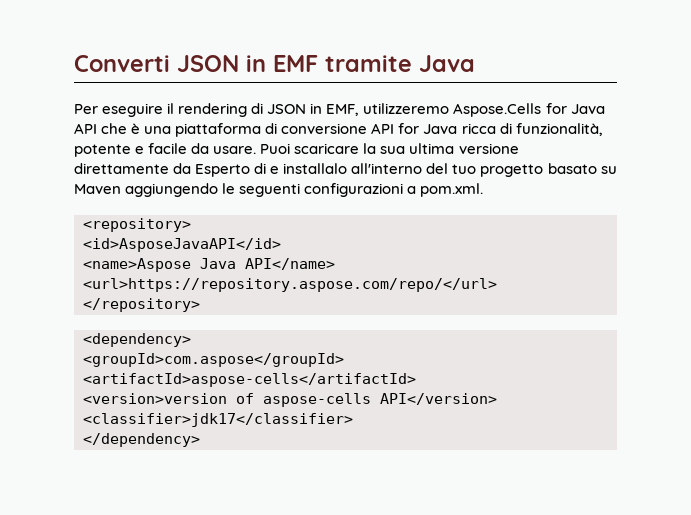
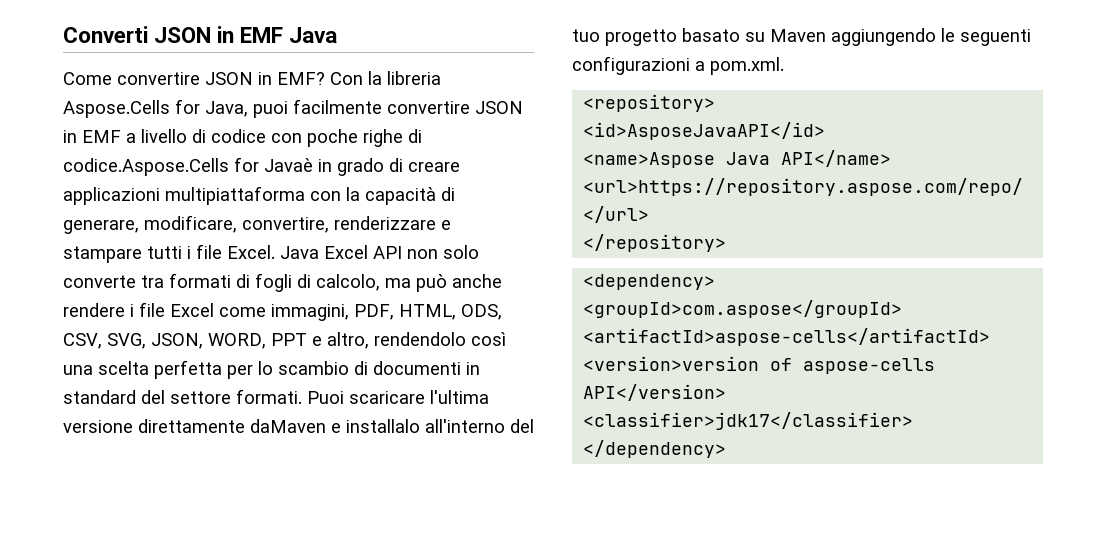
- Converti JSON in EMF tramite Java
+ Converti JSON in EMF Java
- Per eseguire il rendering di JSON in EMF, utilizzeremo Aspose.Cells for Java API che è una piattaforma di conversione API for Java ricca di funzionalità, potente e facile da usare. Puoi scaricare la sua ultima versione direttamente da Esperto di e installalo all'interno del tuo progetto basato su Maven aggiungendo le seguenti configurazioni a pom.xml.
+ Come convertire JSON in EMF? Con la libreria Aspose.Cells for Java, puoi facilmente convertire JSON in EMF a livello di codice con poche righe di codice.Aspose.Cells for Javaè in grado di creare applicazioni multipiattaforma con la capacità di generare, modificare, convertire, renderizzare e stampare tutti i file Excel. Java Excel API non solo converte tra formati di fogli di calcolo, ma può anche rendere i file Excel come immagini, PDF, HTML, ODS, CSV, SVG, JSON, WORD, PPT e altro, rendendolo così una scelta perfetta per lo scambio di documenti in standard del settore formati. Puoi scaricare l'ultima versione direttamente daMaven e installalo all'interno del tuo progetto basato su Maven aggiungendo le seguenti configurazioni a pom.xml.

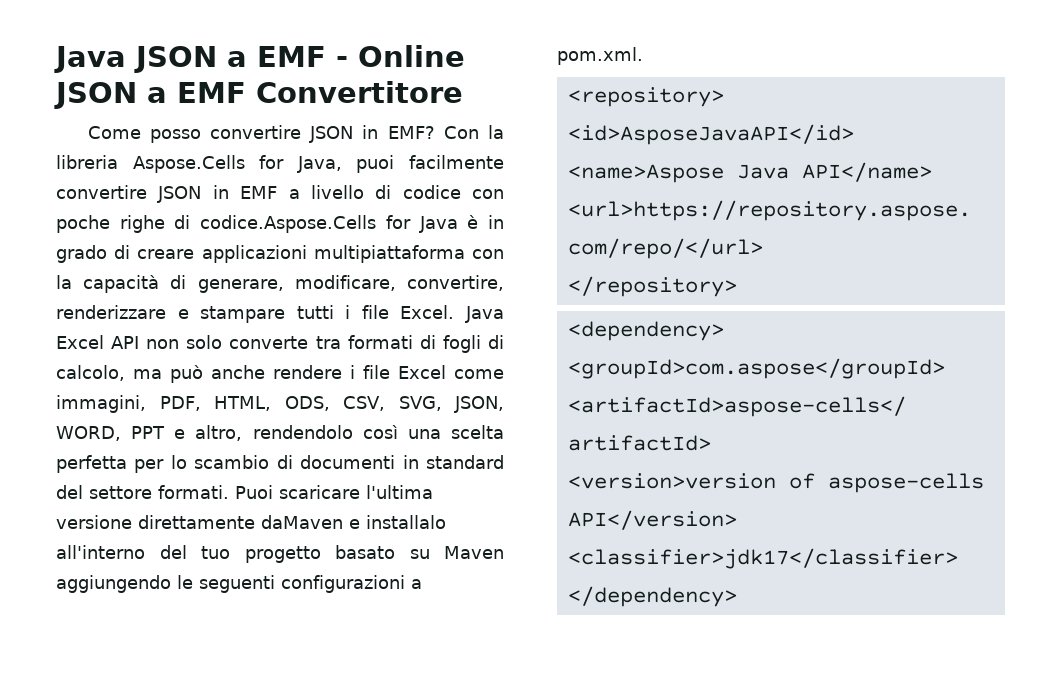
- Converti JSON in EMF Java
+ Java JSON a EMF - Online JSON a EMF Convertitore
- Come convertire JSON in EMF?
+ Come posso convertire JSON in EMF?
- Con la libreria Aspose.Cells for Java, puoi facilmente convertire JSON in EMF a livello di codice con poche righe di codice.Aspose.Cells for Javaè in grado di creare applicazioni multipiattaforma con la capacità di generare, modificare, convertire, renderizzare e stampare tutti i file Excel.
+ Con la libreria Aspose.Cells for Java, puoi facilmente convertire JSON in EMF a livello di codice con poche righe di codice.Aspose.Cells for Java è in grado di creare applicazioni multipiattaforma con la capacità di generare, modificare, convertire, renderizzare e stampare tutti i file Excel.

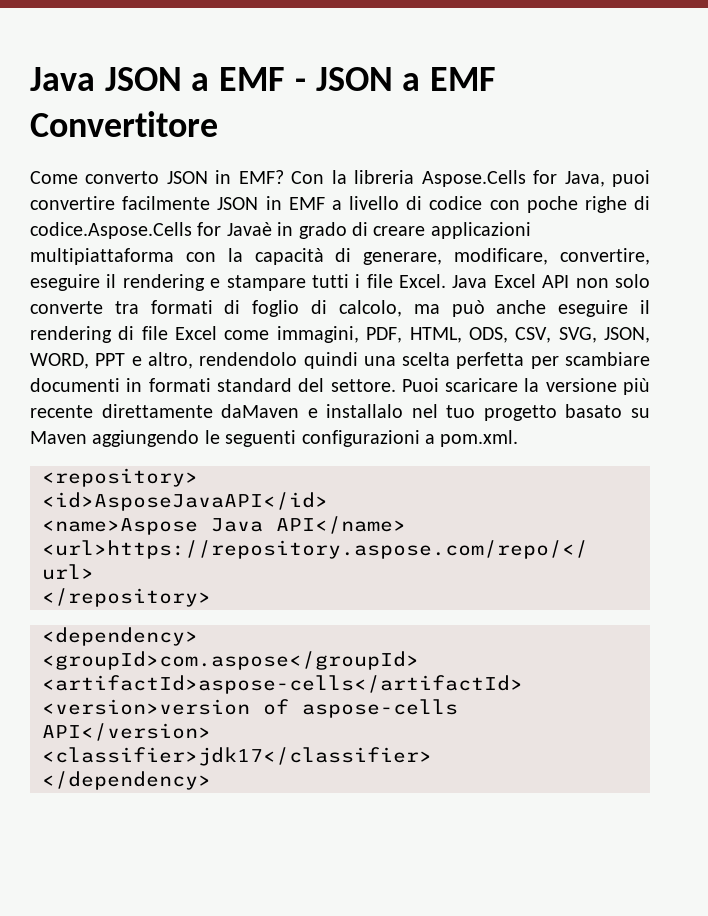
- Java JSON a EMF - Online JSON a EMF Convertitore
+ Java JSON a EMF - JSON a EMF Convertitore
- Come posso convertire JSON in EMF?
+ Come converto JSON in EMF?
- Con la libreria Aspose.Cells for Java, puoi facilmente convertire JSON in EMF a livello di codice con poche righe di codice.Aspose.Cells for Java è in grado di creare applicazioni multipiattaforma con la capacità di generare, modificare, convertire, renderizzare e stampare tutti i file Excel.
+ Con la libreria Aspose.Cells for Java, puoi convertire facilmente JSON in EMF a livello di codice con poche righe di codice.Aspose.Cells for Javaè in grado di creare applicazioni multipiattaforma con la capacità di generare, modificare, convertire, eseguire il rendering e stampare tutti i file Excel.
- Java Excel API non solo converte tra formati di fogli di calcolo, ma può anche rendere i file Excel come immagini, PDF, HTML, ODS, CSV, SVG, JSON, WORD, PPT e altro, rendendolo così una scelta perfetta per lo scambio di documenti in standard del settore formati. Puoi scaricare l'ultima versione direttamente daMaven e installalo all'interno del tuo progetto basato su Maven aggiungendo le seguenti configurazioni a pom.xml.
+ Java Excel API non solo converte tra formati di foglio di calcolo, ma può anche eseguire il rendering di file Excel come immagini, PDF, HTML, ODS, CSV, SVG, JSON, WORD, PPT e altro, rendendolo quindi una scelta perfetta per scambiare documenti in formati standard del settore. Puoi scaricare la versione più recente direttamente daMaven e installalo nel tuo progetto basato su Maven aggiungendo le seguenti configurazioni a pom.xml.

